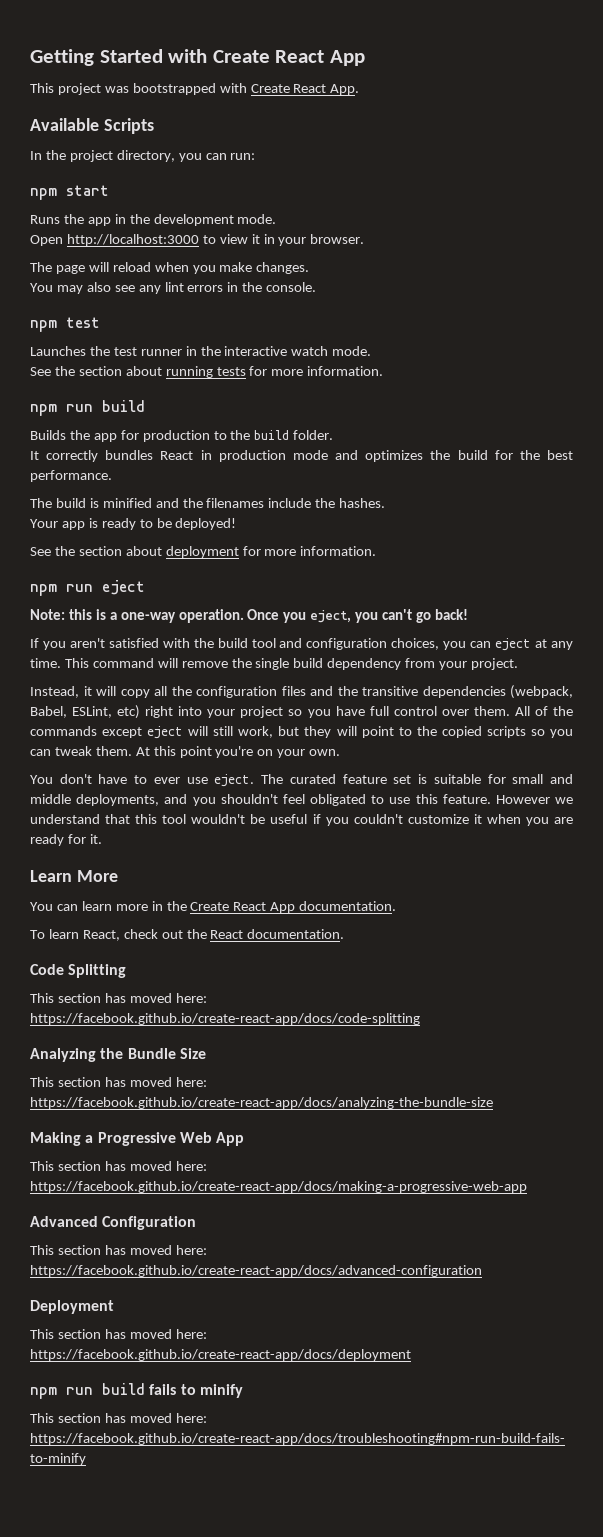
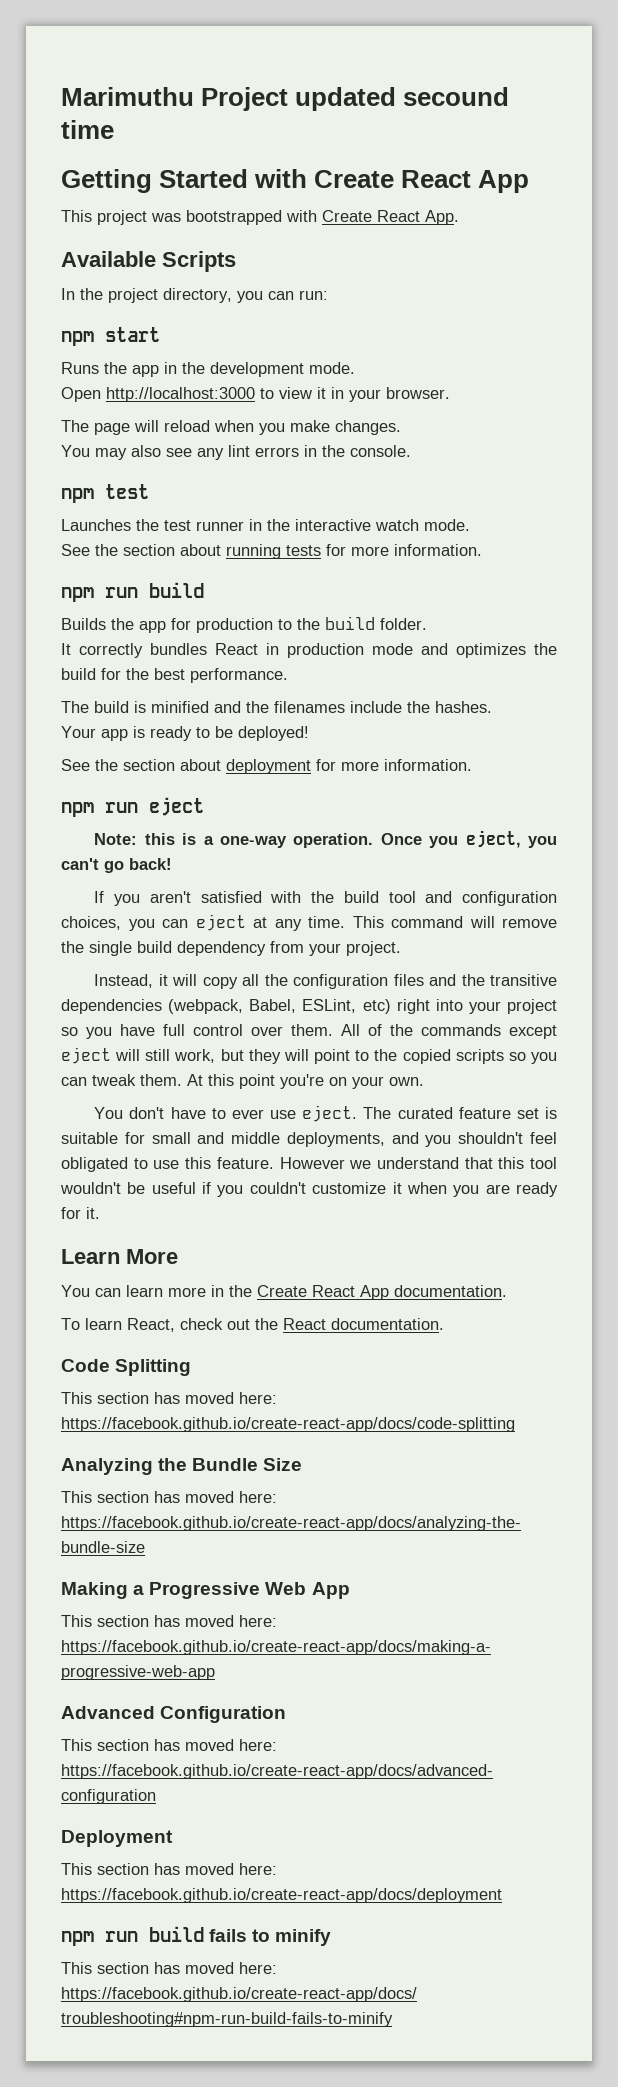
+ Marimuthu Project updated secound time

